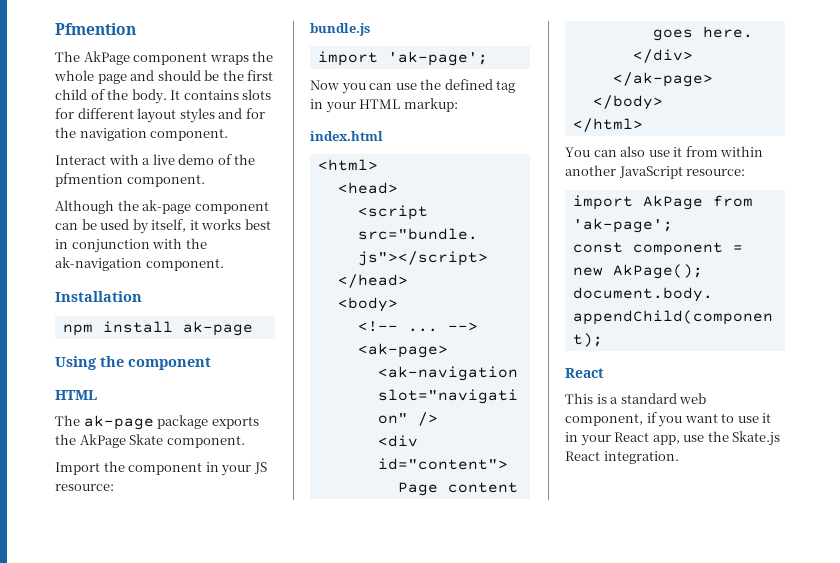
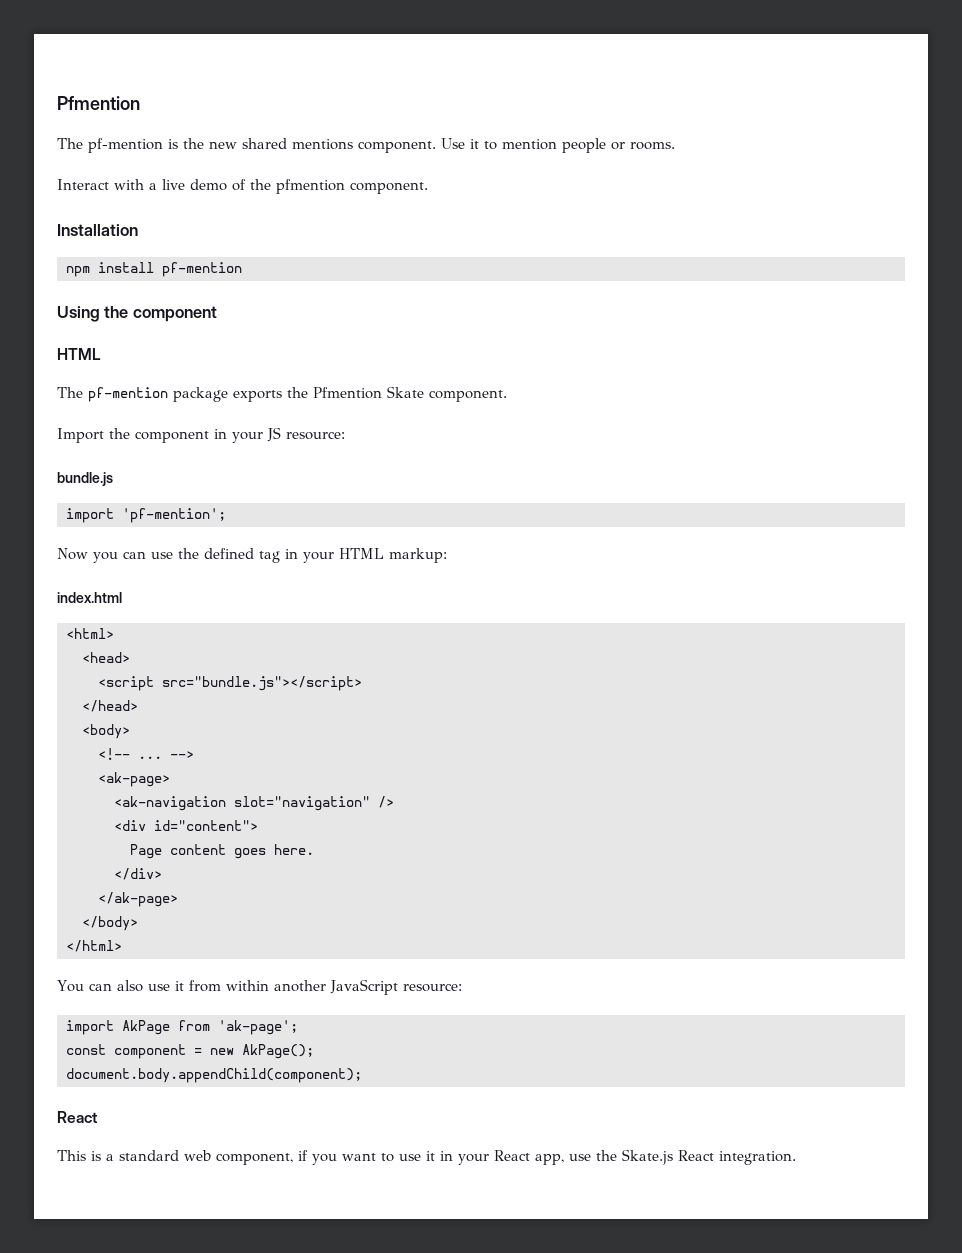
- The AkPage component wraps the whole page and should be the first child of the body. It contains slots for different layout styles and for the navigation component.
+ The pf-mention is the new shared mentions component. Use it to mention people or rooms.
- Although the ak-page component can be used by itself, it works best in conjunction with the ak-navigation component.
- npm install ak-page
+ npm install pf-mention
- The ak-page package exports the AkPage Skate component.
+ The pf-mention package exports the Pfmention Skate component.
- import 'ak-page';
+ import 'pf-mention';

